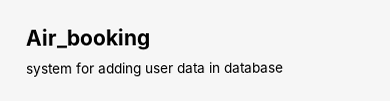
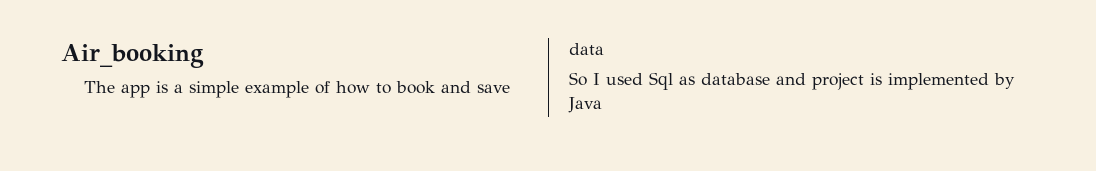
- system for adding user data in database
+ The app is a simple example of how to book and save data
+ So I used Sql as database and project is implemented by Java

